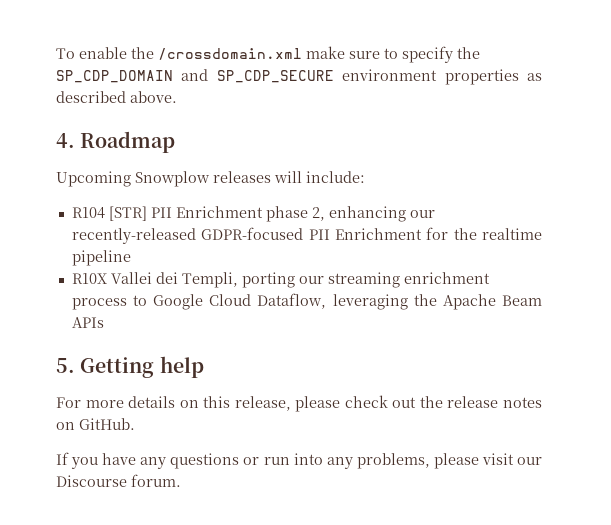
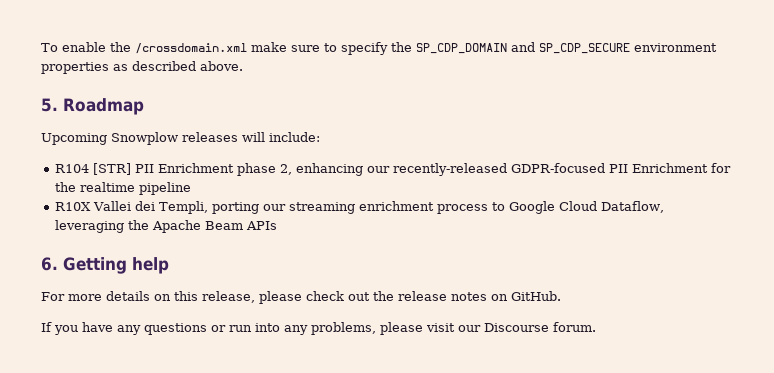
- 4. Roadmap
+ 5. Roadmap
- 5. Getting help
+ 6. Getting help

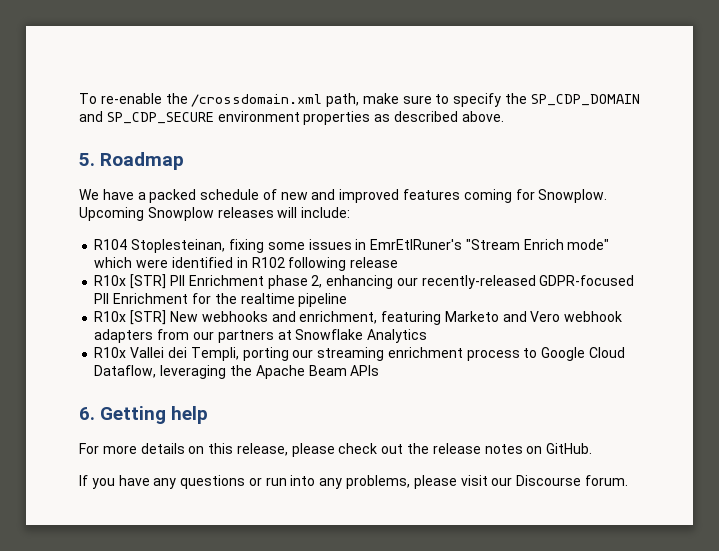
- To enable the /crossdomain.xml make sure to specify the SP_CDP_DOMAIN and SP_CDP_SECURE environment properties as described above.
+ To re-enable the /crossdomain.xml path, make sure to specify the SP_CDP_DOMAIN and SP_CDP_SECURE environment properties as described above.
+ We have a packed schedule of new and improved features coming for Snowplow.
- R104 [STR] PII Enrichment phase 2, enhancing our recently-released GDPR-focused PII Enrichment for the realtime pipeline
+ R104 Stoplesteinan, fixing some issues in EmrEtlRuner's "Stream Enrich mode" which were identified in R102 following release
+ R10x [STR] PII Enrichment phase 2, enhancing our recently-released GDPR-focused PII Enrichment for the realtime pipeline
- R10X Vallei dei Templi, porting our streaming enrichment process to Google Cloud Dataflow, leveraging the Apache Beam APIs
+ R10x [STR] New webhooks and enrichment, featuring Marketo and Vero webhook adapters from our partners at Snowflake Analytics
+ R10x Vallei dei Templi, porting our streaming enrichment process to Google Cloud Dataflow, leveraging the Apache Beam APIs

